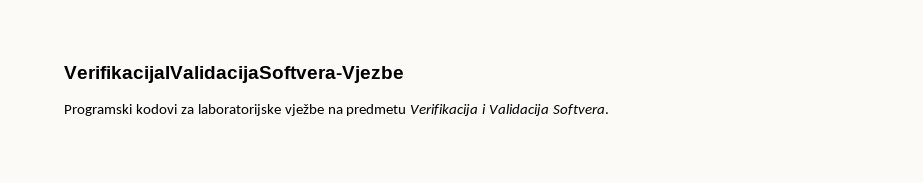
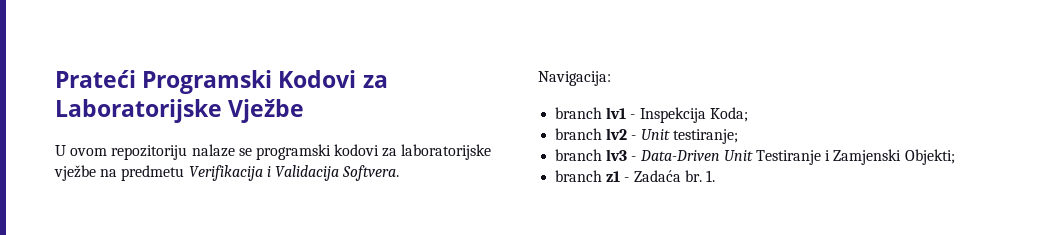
- VerifikacijaIValidacijaSoftvera-Vjezbe
- Programski kodovi za laboratorijske vježbe na predmetu Verifikacija i Validacija Softvera.
+ Prateći Programski Kodovi za Laboratorijske Vježbe
+ U ovom repozitoriju nalaze se programski kodovi za laboratorijske vježbe na predmetu Verifikacija i Validacija Softvera.
+ Navigacija:
+ branch lv1 - Inspekcija Koda;
+ branch lv2 - Unit testiranje;
+ branch lv3 - Data-Driven Unit Testiranje i Zamjenski Objekti;
+ branch z1 - Zadaća br. 1.

